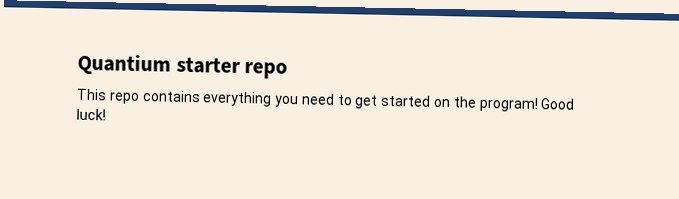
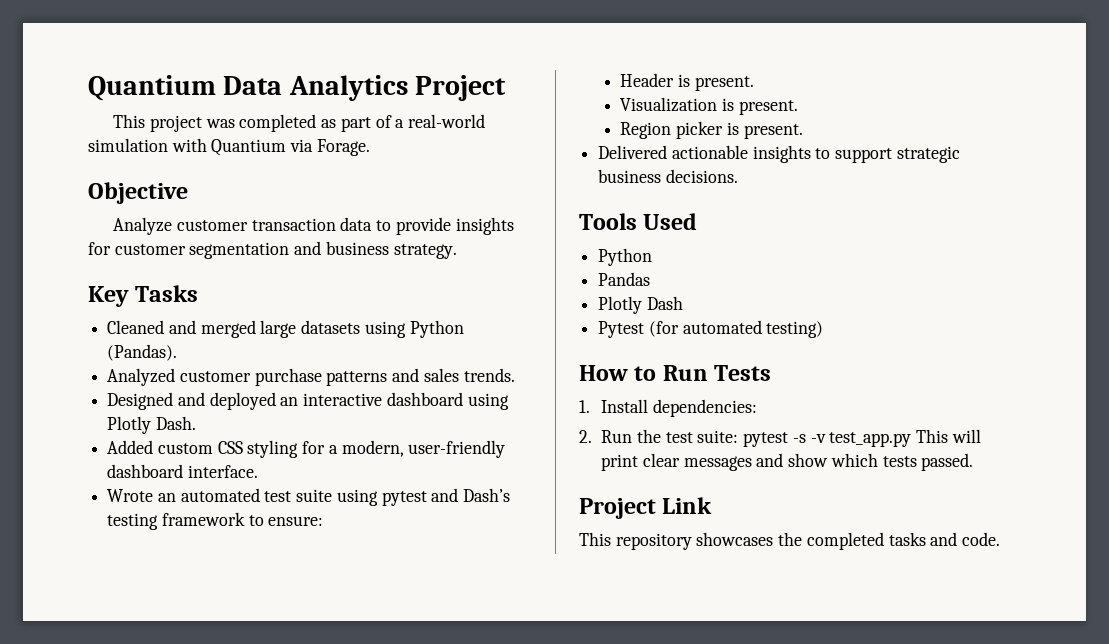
- Quantium starter repo
- This repo contains everything you need to get started on the program! Good luck!
+ Quantium Data Analytics Project
+ This project was completed as part of a real-world simulation with Quantium via Forage.
+ Objective
+ Analyze customer transaction data to provide insights for customer segmentation and business strategy.
+ Key Tasks
+ Cleaned and merged large datasets using Python (Pandas).
+ Analyzed customer purchase patterns and sales trends.
+ Designed and deployed an interactive dashboard using Plotly Dash.
+ Added custom CSS styling for a modern, user-friendly dashboard interface.
+ Wrote an automated test suite using pytest and Dash’s testing framework to ensure:
+ Header is present.
+ Visualization is present.
+ Region picker is present.
+ Delivered actionable insights to support strategic business decisions.
+ Tools Used
+ Python
+ Pandas
+ Plotly Dash
+ Pytest (for automated testing)
+ How to Run Tests
+ 1. Install dependencies:
+ 2. Run the test suite: pytest -s -v test_app.py This will print clear messages and show which tests passed.
+ Project Link
+ This repository showcases the completed tasks and code.

